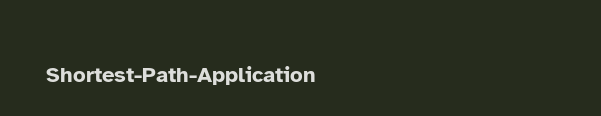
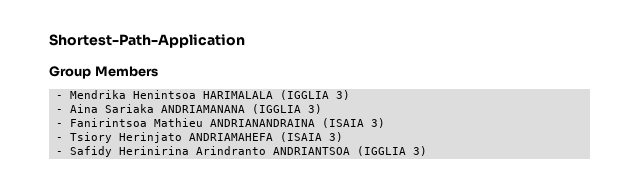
+ Group Members
+ - Mendrika Henintsoa HARIMALALA (IGGLIA 3)
+ - Aina Sariaka ANDRIAMANANA (IGGLIA 3)
+ - Fanirintsoa Mathieu ANDRIANANDRAINA (ISAIA 3)
+ - Tsiory Herinjato ANDRIAMAHEFA (ISAIA 3)
+ - Safidy Herinirina Arindranto ANDRIANTSOA (IGGLIA 3)

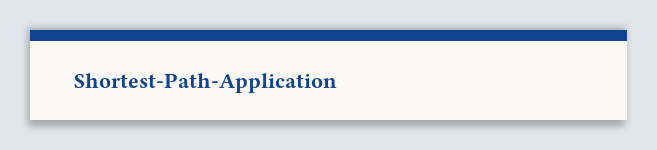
- Group Members
- - Mendrika Henintsoa HARIMALALA (IGGLIA 3)
- - Aina Sariaka ANDRIAMANANA (IGGLIA 3)
- - Fanirintsoa Mathieu ANDRIANANDRAINA (ISAIA 3)
- - Tsiory Herinjato ANDRIAMAHEFA (ISAIA 3)
- - Safidy Herinirina Arindranto ANDRIANTSOA (IGGLIA 3)

